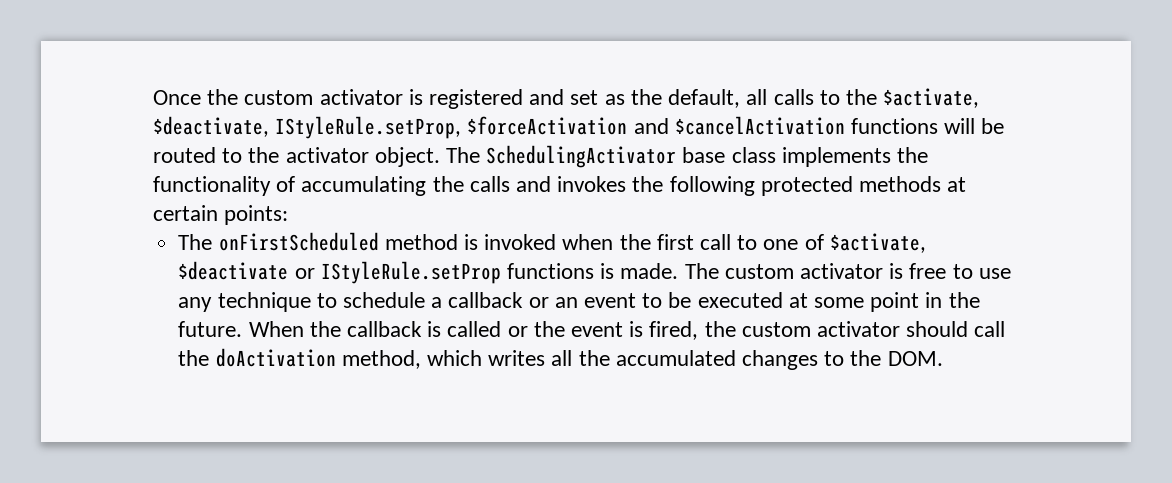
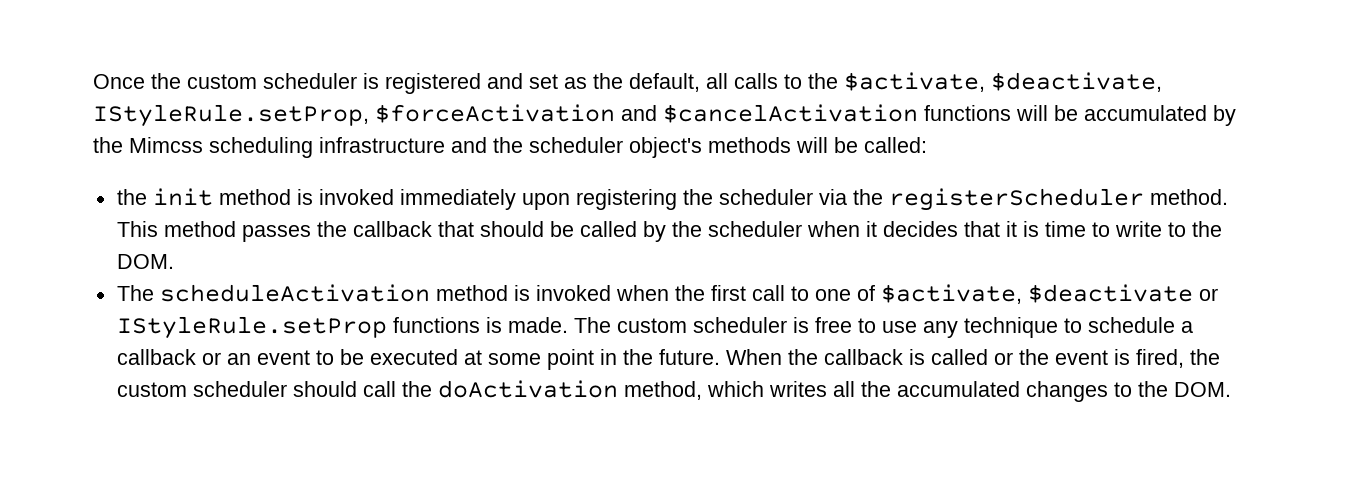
- Once the custom activator is registered and set as the default, all calls to the $activate, $deactivate, IStyleRule.setProp, $forceActivation and $cancelActivation functions will be routed to the activator object. The SchedulingActivator base class implements the functionality of accumulating the calls and invokes the following protected methods at certain points:
- The onFirstScheduled method is invoked when the first call to one of $activate, $deactivate or IStyleRule.setProp functions is made.
+ Once the custom scheduler is registered and set as the default, all calls to the $activate, $deactivate, IStyleRule.setProp, $forceActivation and $cancelActivation functions will be accumulated by the Mimcss scheduling infrastructure and the scheduler object's methods will be called:
+ the init method is invoked immediately upon registering the scheduler via the registerScheduler method. This method passes the callback that should be called by the scheduler when it decides that it is time to write to the DOM.
+ The scheduleActivation method is invoked when the first call to one of $activate, $deactivate or IStyleRule.setProp functions is made.
- The custom activator is free to use any technique to schedule a callback or an event to be executed at some point in the future.
+ The custom scheduler is free to use any technique to schedule a callback or an event to be executed at some point in the future.
- When the callback is called or the event is fired, the custom activator should call the doActivation method, which writes all the accumulated changes to the DOM.
+ When the callback is called or the event is fired, the custom scheduler should call the doActivation method, which writes all the accumulated changes to the DOM.

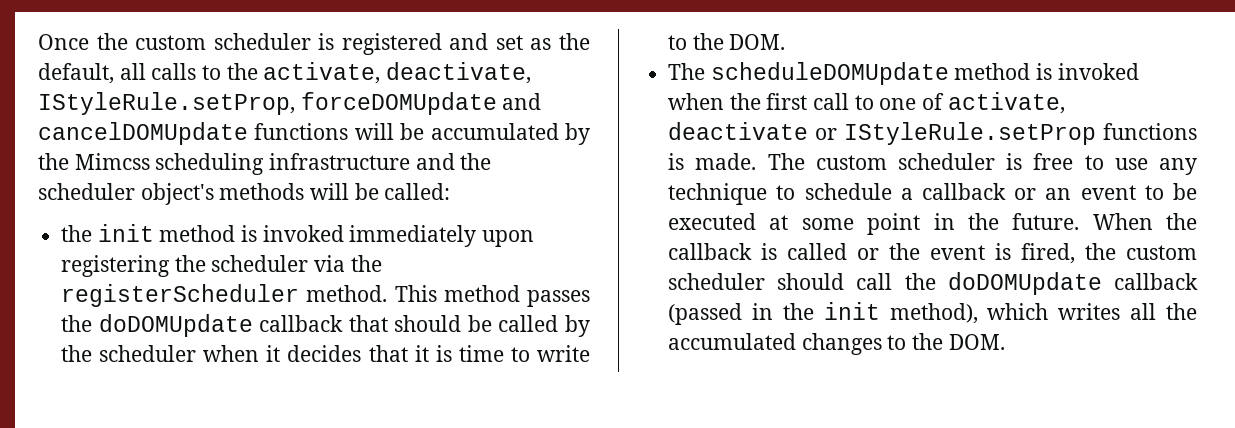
- Once the custom scheduler is registered and set as the default, all calls to the $activate, $deactivate, IStyleRule.setProp, $forceActivation and $cancelActivation functions will be accumulated by the Mimcss scheduling infrastructure and the scheduler object's methods will be called:
+ Once the custom scheduler is registered and set as the default, all calls to the activate, deactivate, IStyleRule.setProp, forceDOMUpdate and cancelDOMUpdate functions will be accumulated by the Mimcss scheduling infrastructure and the scheduler object's methods will be called:
- This method passes the callback that should be called by the scheduler when it decides that it is time to write to the DOM.
+ This method passes the doDOMUpdate callback that should be called by the scheduler when it decides that it is time to write to the DOM.
- The scheduleActivation method is invoked when the first call to one of $activate, $deactivate or IStyleRule.setProp functions is made.
+ The scheduleDOMUpdate method is invoked when the first call to one of activate, deactivate or IStyleRule.setProp functions is made.
- When the callback is called or the event is fired, the custom scheduler should call the doActivation method, which writes all the accumulated changes to the DOM.
+ When the callback is called or the event is fired, the custom scheduler should call the doDOMUpdate callback (passed in the init method), which writes all the accumulated changes to the DOM.

